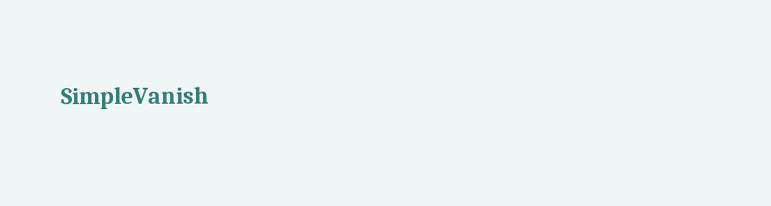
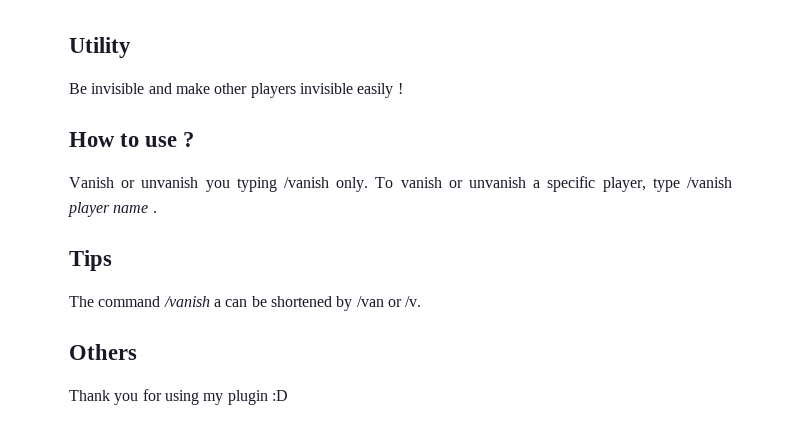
- SimpleVanish
+ Utility
+ Be invisible and make other players invisible easily !
+ How to use ?
+ Vanish or unvanish you typing /vanish only. To vanish or unvanish a specific player, type /vanish player name .
+ Tips
+ The command /vanish a can be shortened by /van or /v.
+ Others
+ Thank you for using my plugin :D

